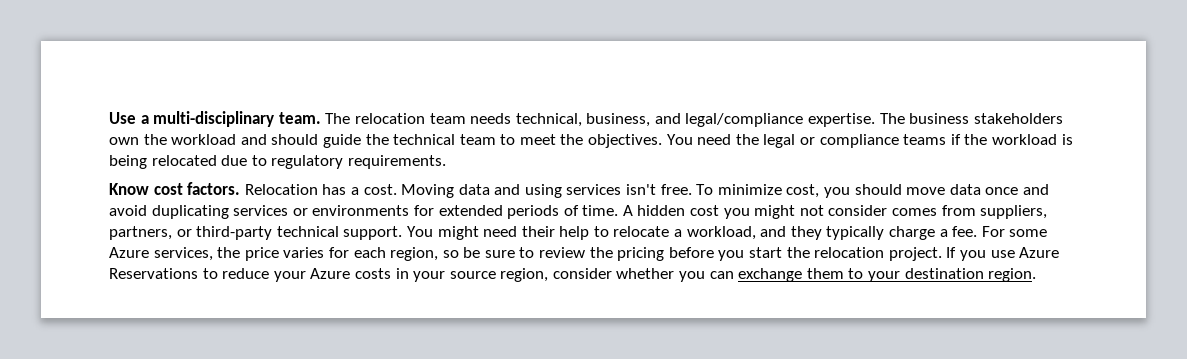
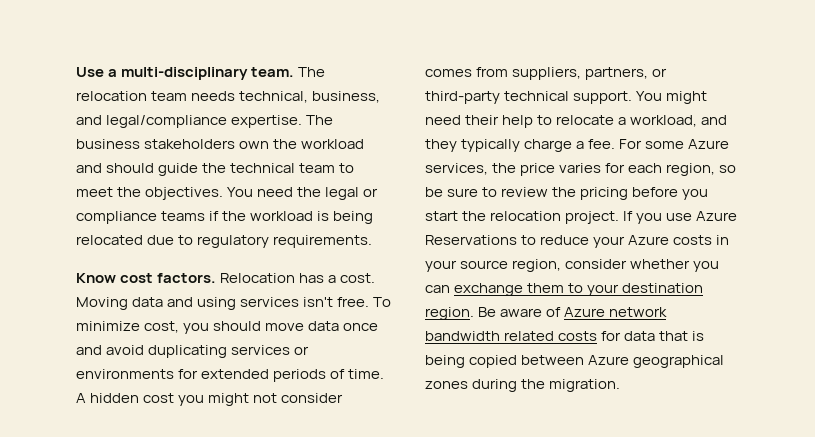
+ Be aware of Azure network bandwidth related costs for data that is being copied between Azure geographical zones during the migration.

